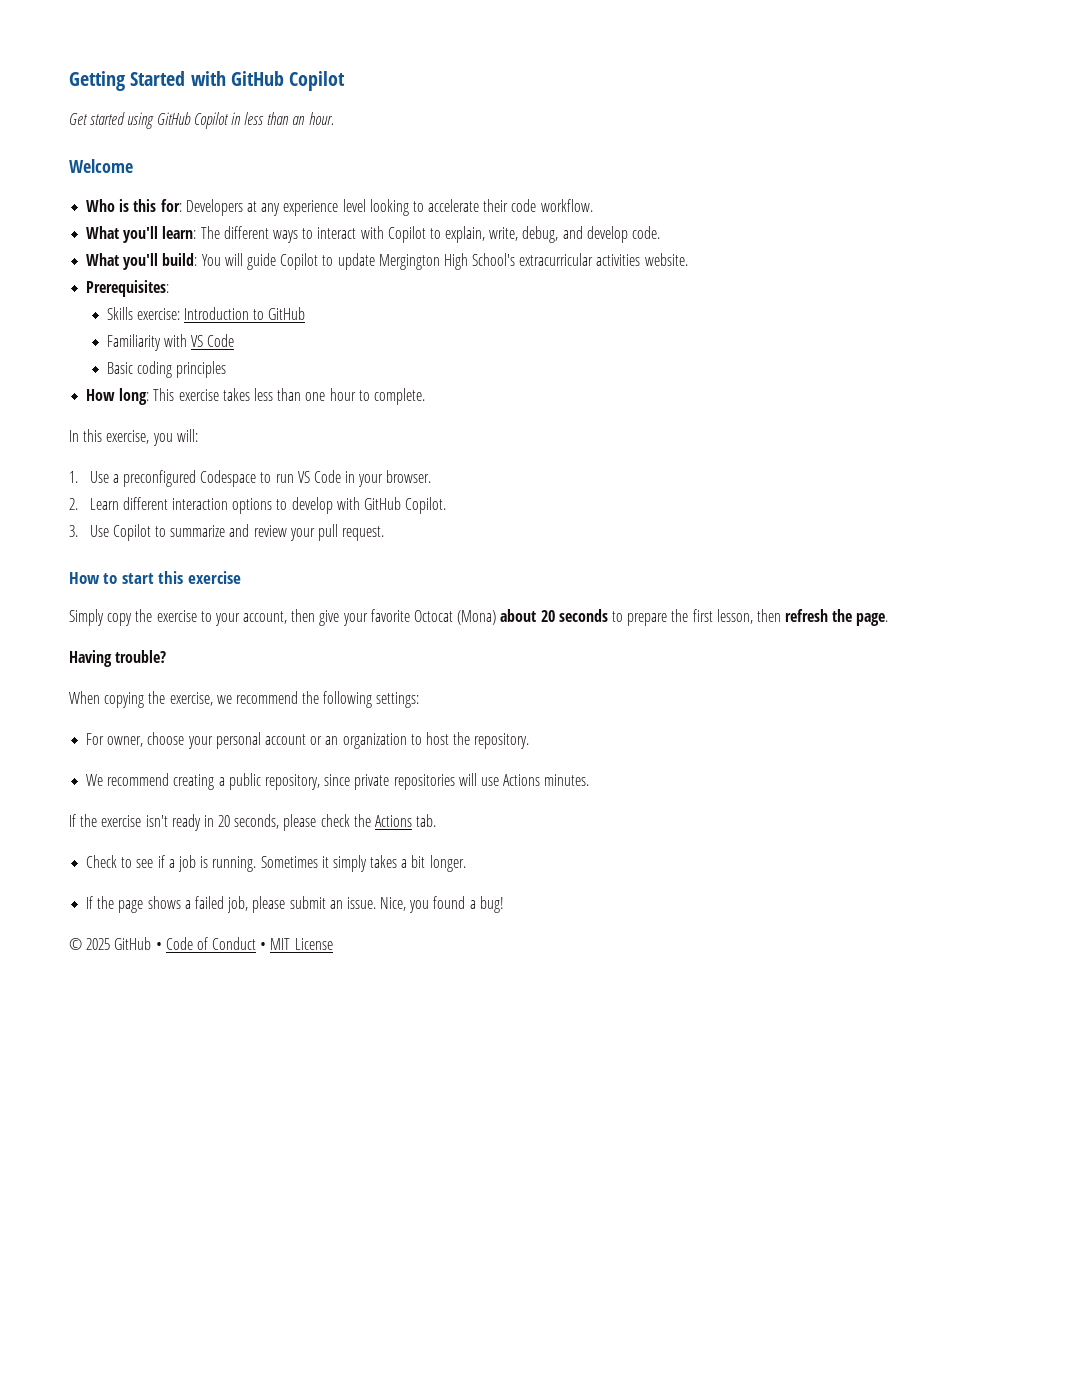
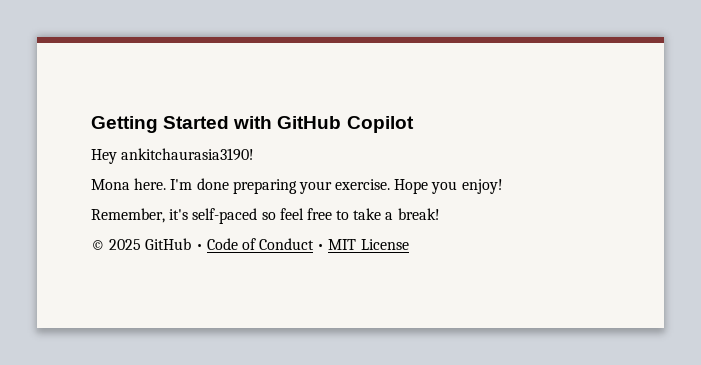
- Get started using GitHub Copilot in less than an hour.
- Welcome
- Who is this for: Developers at any experience level looking to accelerate their code workflow.
- What you'll learn: The different ways to interact with Copilot to explain, write, debug, and develop code.
- What you'll build: You will guide Copilot to update Mergington High School's extracurricular activities website.
- Prerequisites:
- Skills exercise: Introduction to GitHub
- Familiarity with VS Code
- Basic coding principles
- How long: This exercise takes less than one hour to complete.
- In this exercise, you will:
- 1. Use a preconfigured Codespace to run VS Code in your browser.
- 2. Learn different interaction options to develop with GitHub Copilot.
- 3. Use Copilot to summarize and review your pull request.
- How to start this exercise
- Simply copy the exercise to your account, then give your favorite Octocat (Mona) about 20 seconds to prepare the first lesson, then refresh the page.
- Having trouble?
- When copying the exercise, we recommend the following settings:
- For owner, choose your personal account or an organization to host the repository.
- We recommend creating a public repository, since private repositories will use Actions minutes.
- If the exercise isn't ready in 20 seconds, please check the Actions tab.
- Check to see if a job is running. Sometimes it simply takes a bit longer.
- If the page shows a failed job, please submit an issue. Nice, you found a bug!
+ Hey ankitchaurasia3190!
+ Mona here. I'm done preparing your exercise. Hope you enjoy!
+ Remember, it's self-paced so feel free to take a break!

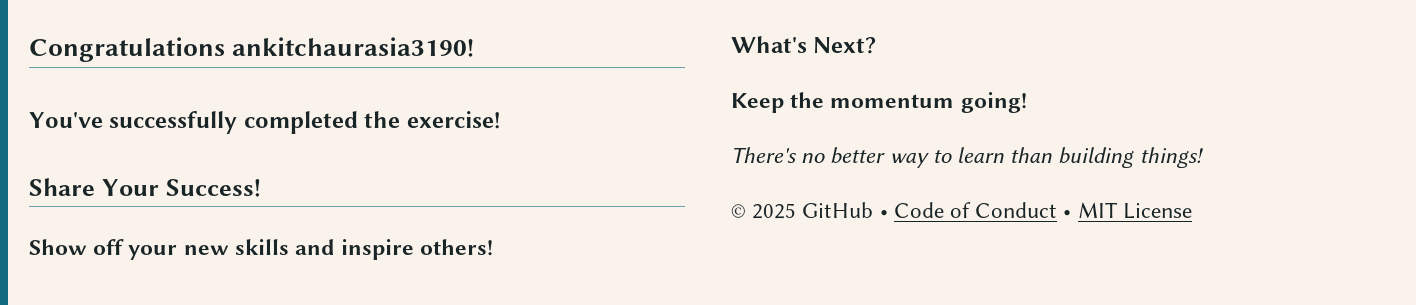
- Getting Started with GitHub Copilot
- Hey ankitchaurasia3190!
- Mona here. I'm done preparing your exercise. Hope you enjoy!
- Remember, it's self-paced so feel free to take a break!
+ Congratulations ankitchaurasia3190!
+ You've successfully completed the exercise!
+ Share Your Success!
+ Show off your new skills and inspire others!
+ What's Next?
+ Keep the momentum going!
+ There's no better way to learn than building things!

